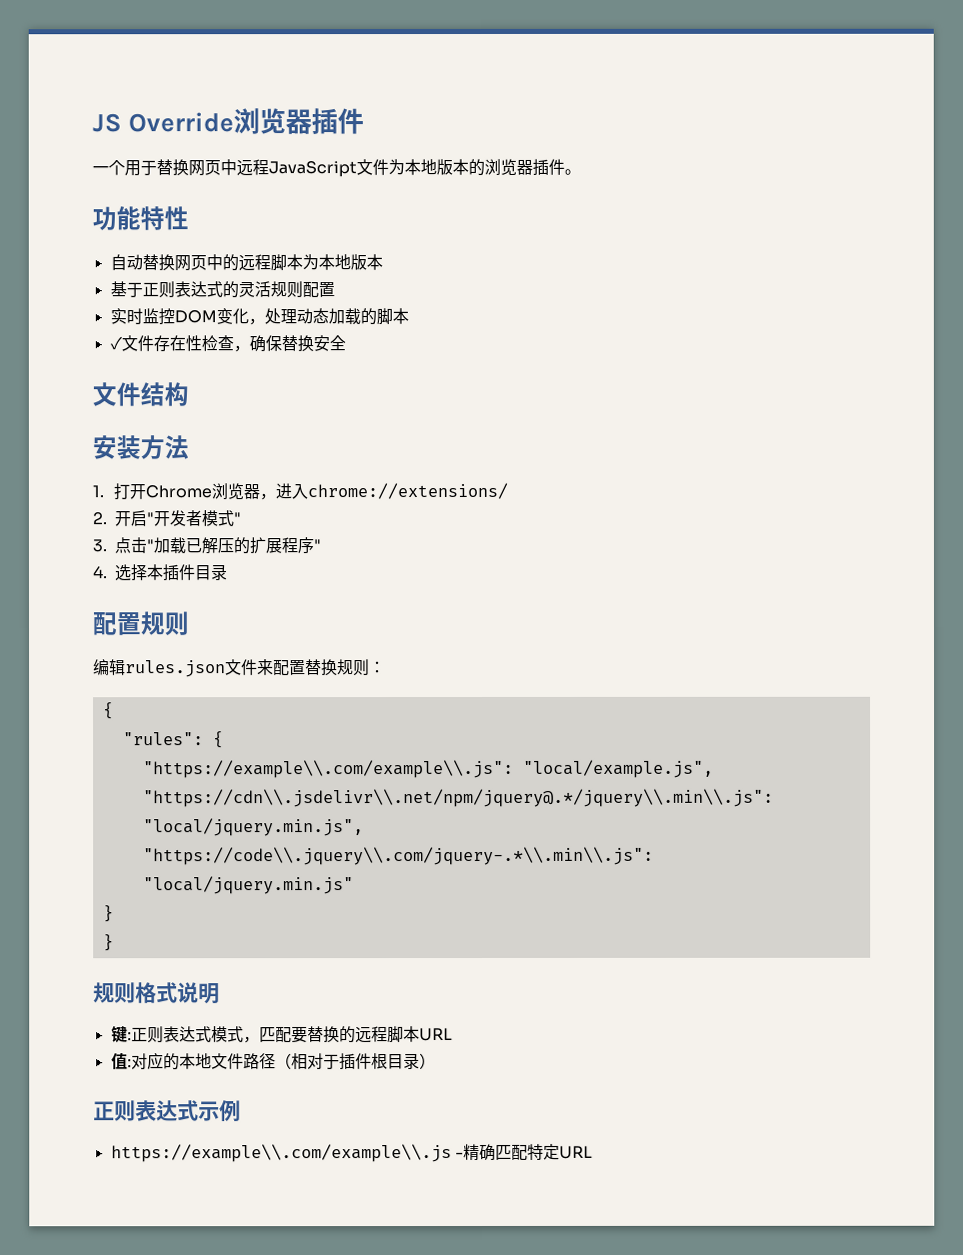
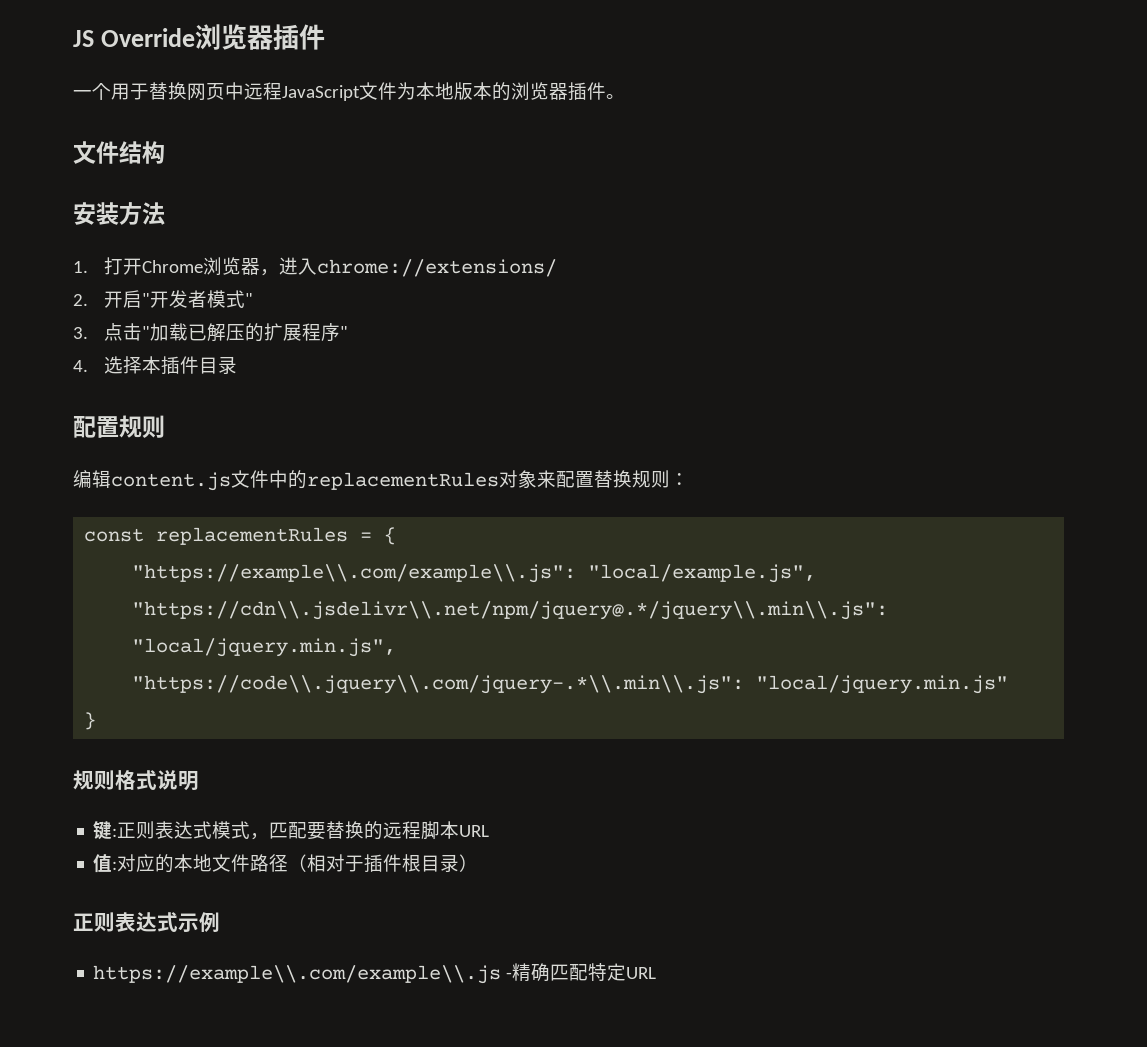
- 功能特性
- 自动替换网页中的远程脚本为本地版本
- 基于正则表达式的灵活规则配置
- 实时监控DOM变化，处理动态加载的脚本
- ✓文件存在性检查，确保替换安全
- 编辑rules.json文件来配置替换规则：
- {
- "rules": {
+ 编辑content.js文件中的replacementRules对象来配置替换规则：
+ const replacementRules = {
  "https://code\\.jquery\\.com/jquery-.*\\.min\\.js": "local/jquery.min.js"
- }

